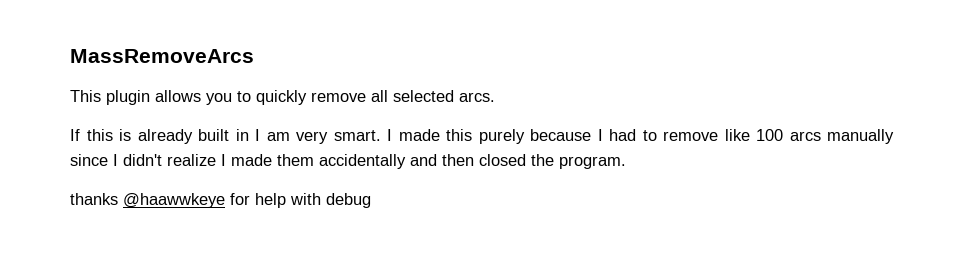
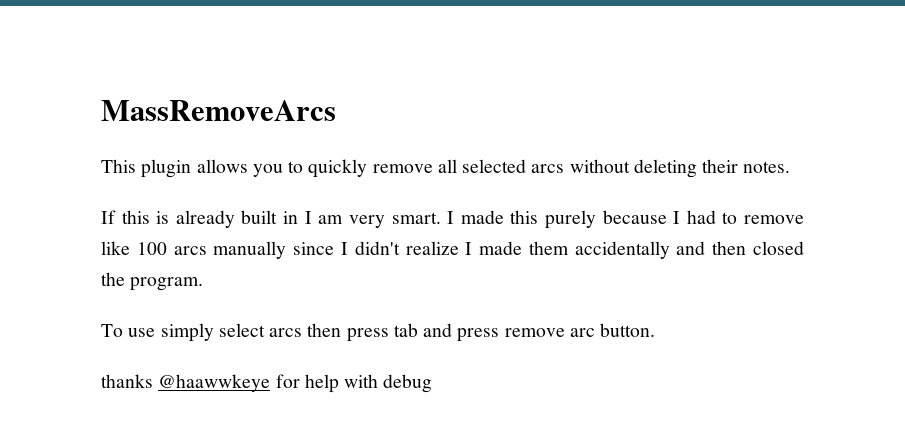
- This plugin allows you to quickly remove all selected arcs.
+ This plugin allows you to quickly remove all selected arcs without deleting their notes.
+ To use simply select arcs then press tab and press remove arc button.

